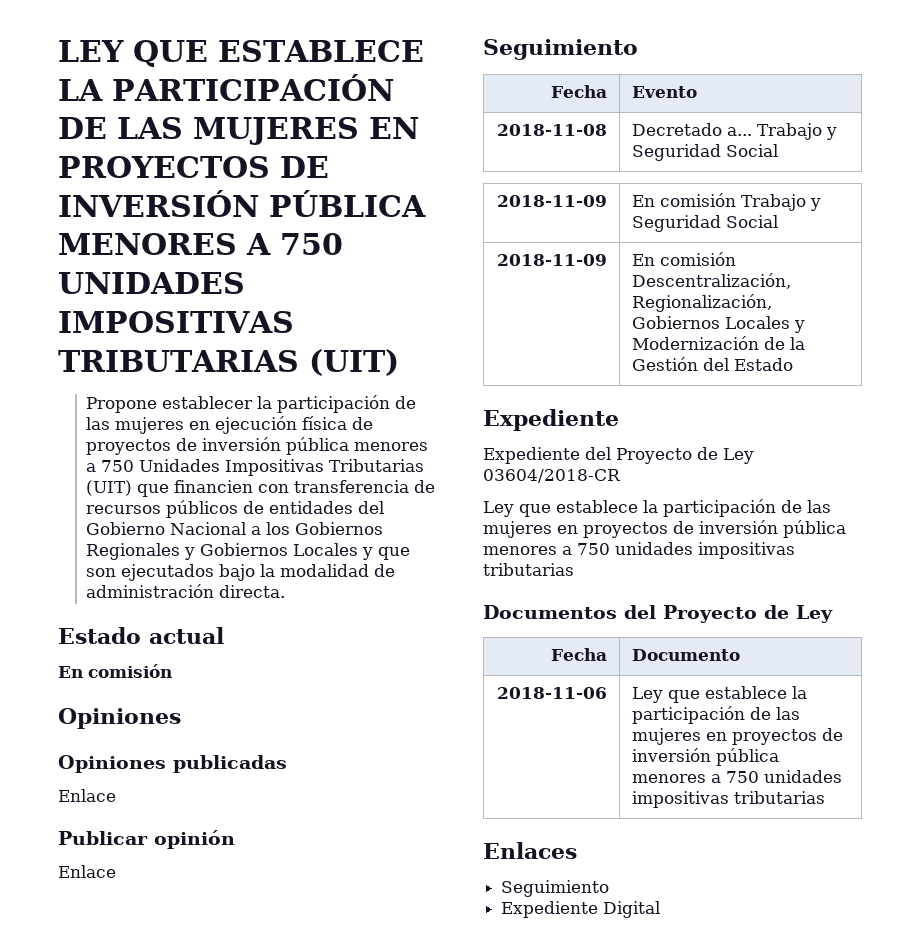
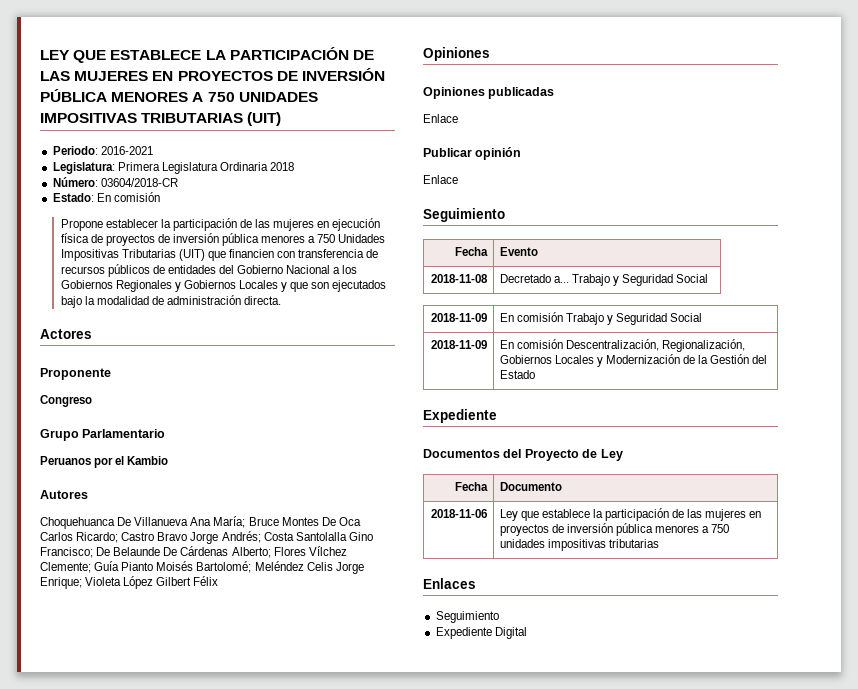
+ Periodo: 2016-2021
+ Legislatura: Primera Legislatura Ordinaria 2018
+ Número: 03604/2018-CR
+ Estado: En comisión
- Estado actual
- En comisión
+ Actores
+ Proponente
+ Congreso
+ Grupo Parlamentario
+ Peruanos por el Kambio
+ Autores
+ Choquehuanca De Villanueva Ana María; Bruce Montes De Oca Carlos Ricardo; Castro Bravo Jorge Andrés; Costa Santolalla Gino Francisco; De Belaunde De Cárdenas Alberto; Flores Vílchez Clemente; Guía Pianto Moisés Bartolomé; Meléndez Celis Jorge Enrique; Violeta López Gilbert Félix
- Expediente del Proyecto de Ley 03604/2018-CR
- Ley que establece la participación de las mujeres en proyectos de inversión pública menores a 750 unidades impositivas tributarias

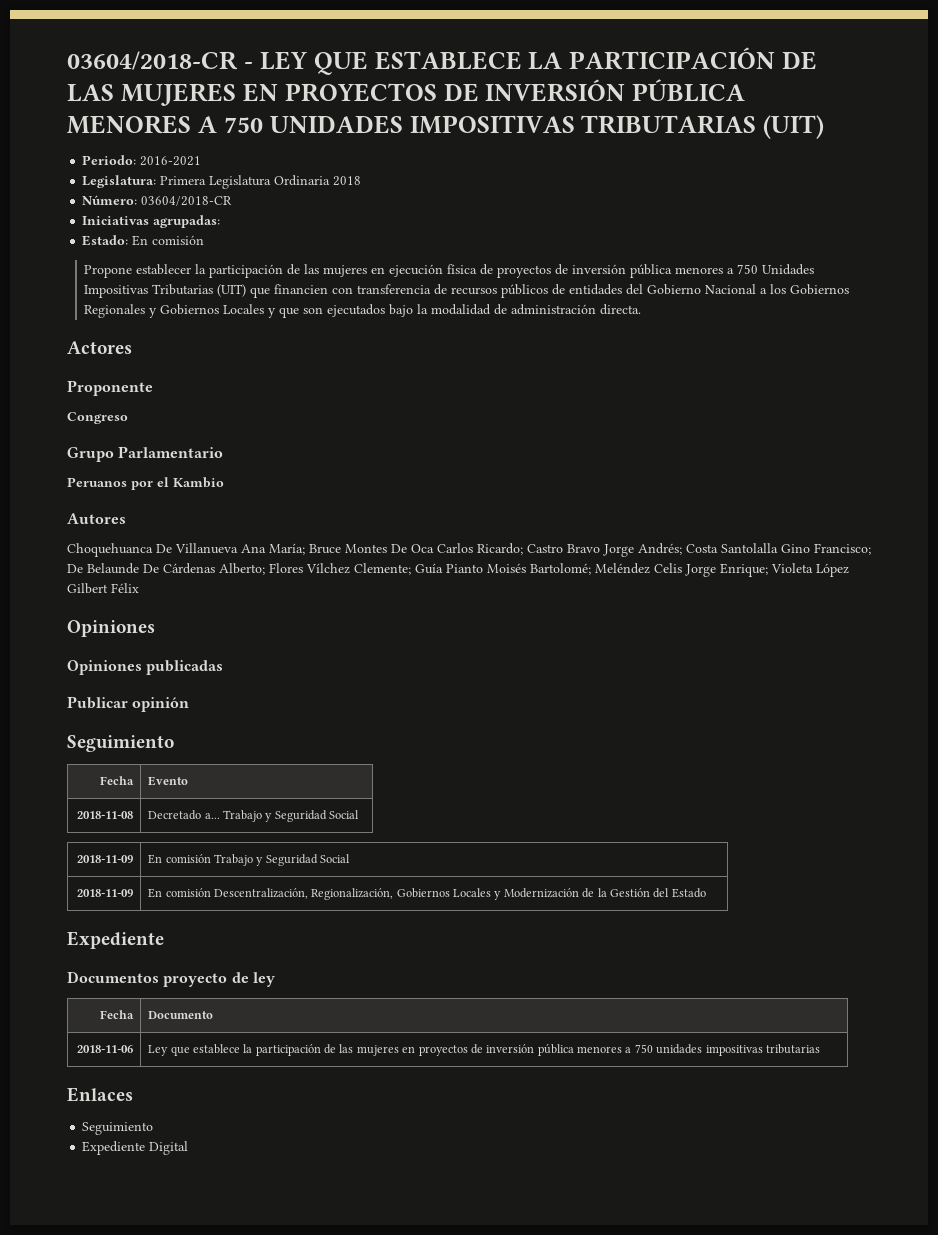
- LEY QUE ESTABLECE LA PARTICIPACIÓN DE LAS MUJERES EN PROYECTOS DE INVERSIÓN PÚBLICA MENORES A 750 UNIDADES IMPOSITIVAS TRIBUTARIAS (UIT)
+ 03604/2018-CR - LEY QUE ESTABLECE LA PARTICIPACIÓN DE LAS MUJERES EN PROYECTOS DE INVERSIÓN PÚBLICA MENORES A 750 UNIDADES IMPOSITIVAS TRIBUTARIAS (UIT)
+ Iniciativas agrupadas:
  Opiniones publicadas
- Enlace
  Publicar opinión
- Enlace
- Documentos del Proyecto de Ley
+ Documentos proyecto de ley

